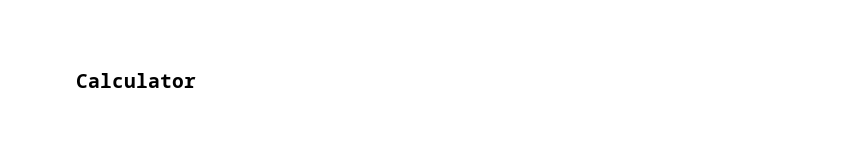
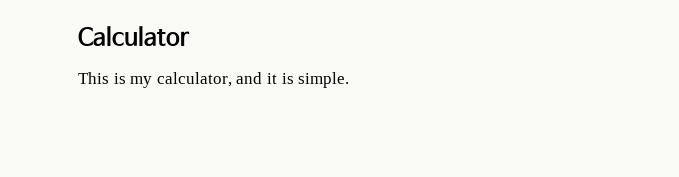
+ This is my calculator, and it is simple.

